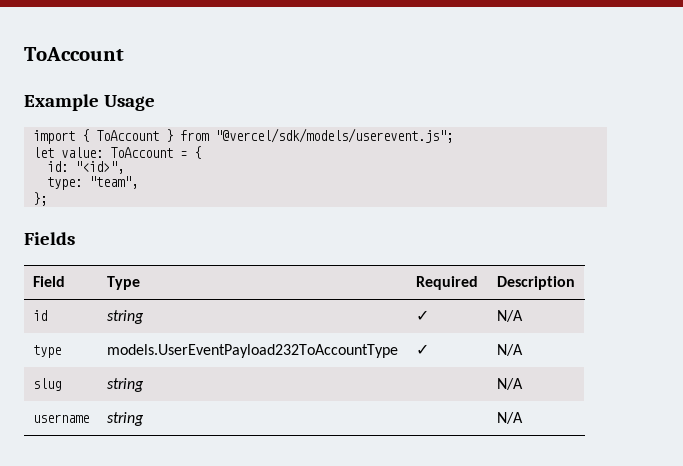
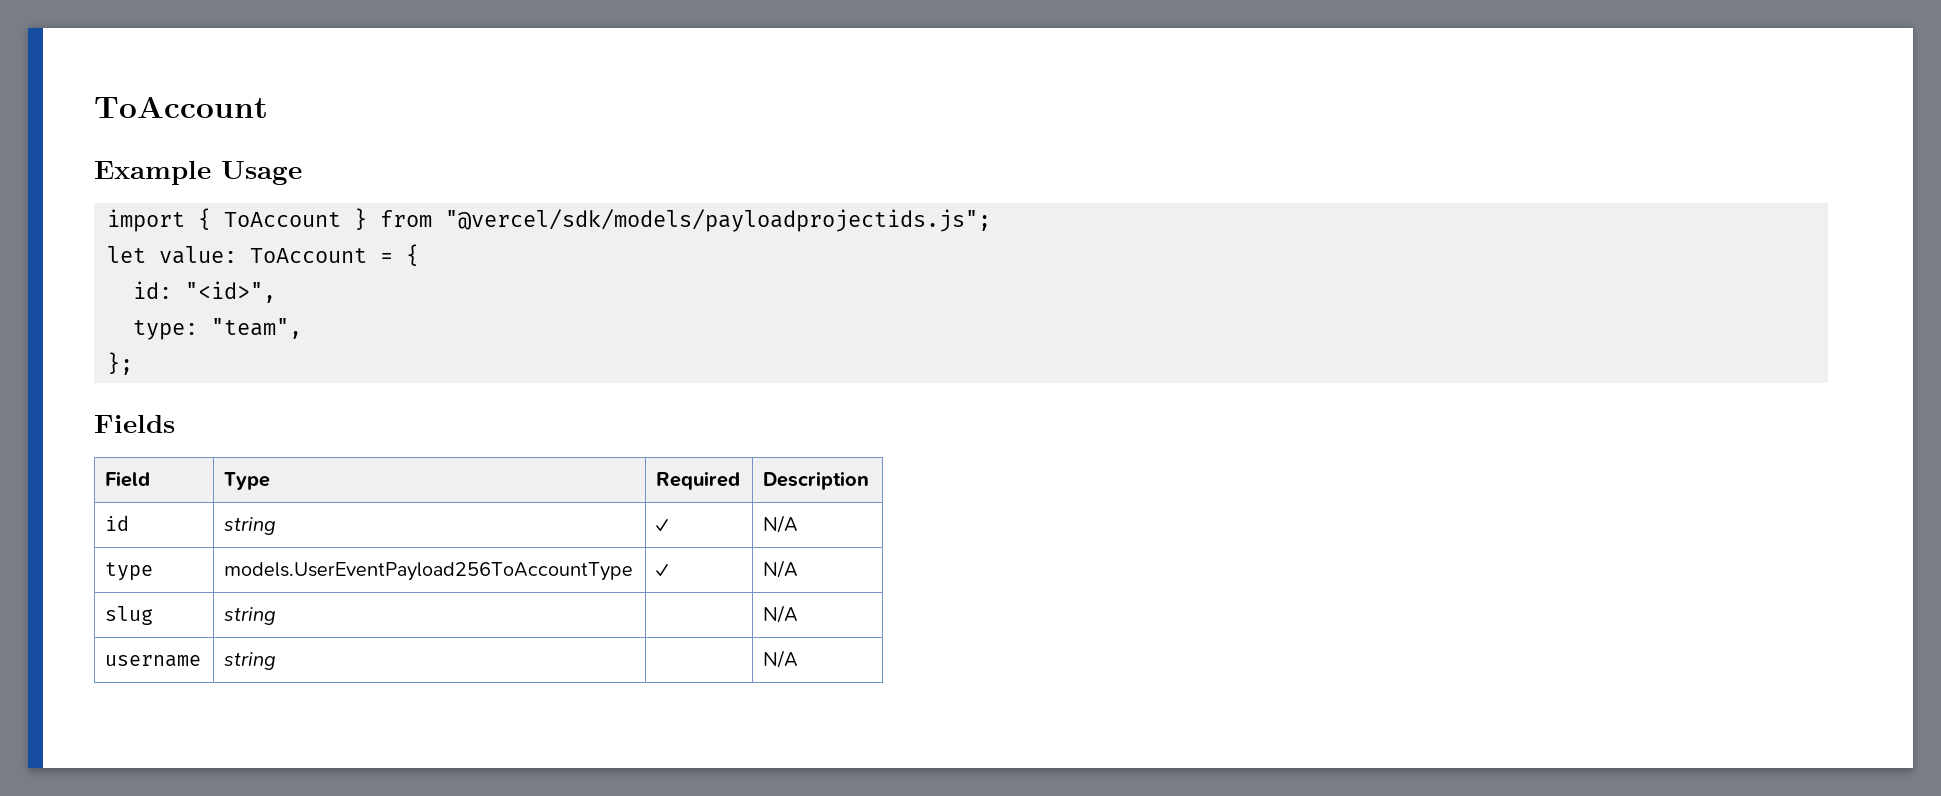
- import { ToAccount } from "@vercel/sdk/models/userevent.js";
+ import { ToAccount } from "@vercel/sdk/models/payloadprojectids.js";
- type | models.UserEventPayload232ToAccountType | ✓ | N/A
+ type | models.UserEventPayload256ToAccountType | ✓ | N/A

